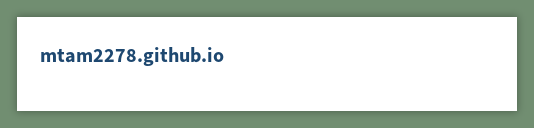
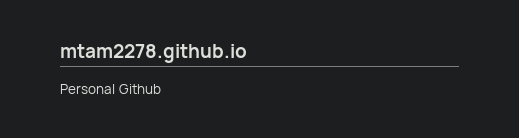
+ Personal Github

